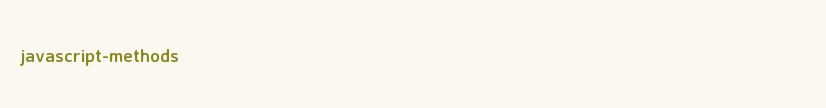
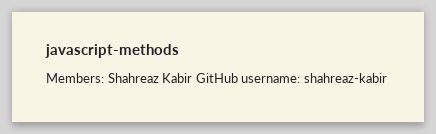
+ Members: Shahreaz Kabir GitHub username: shahreaz-kabir

